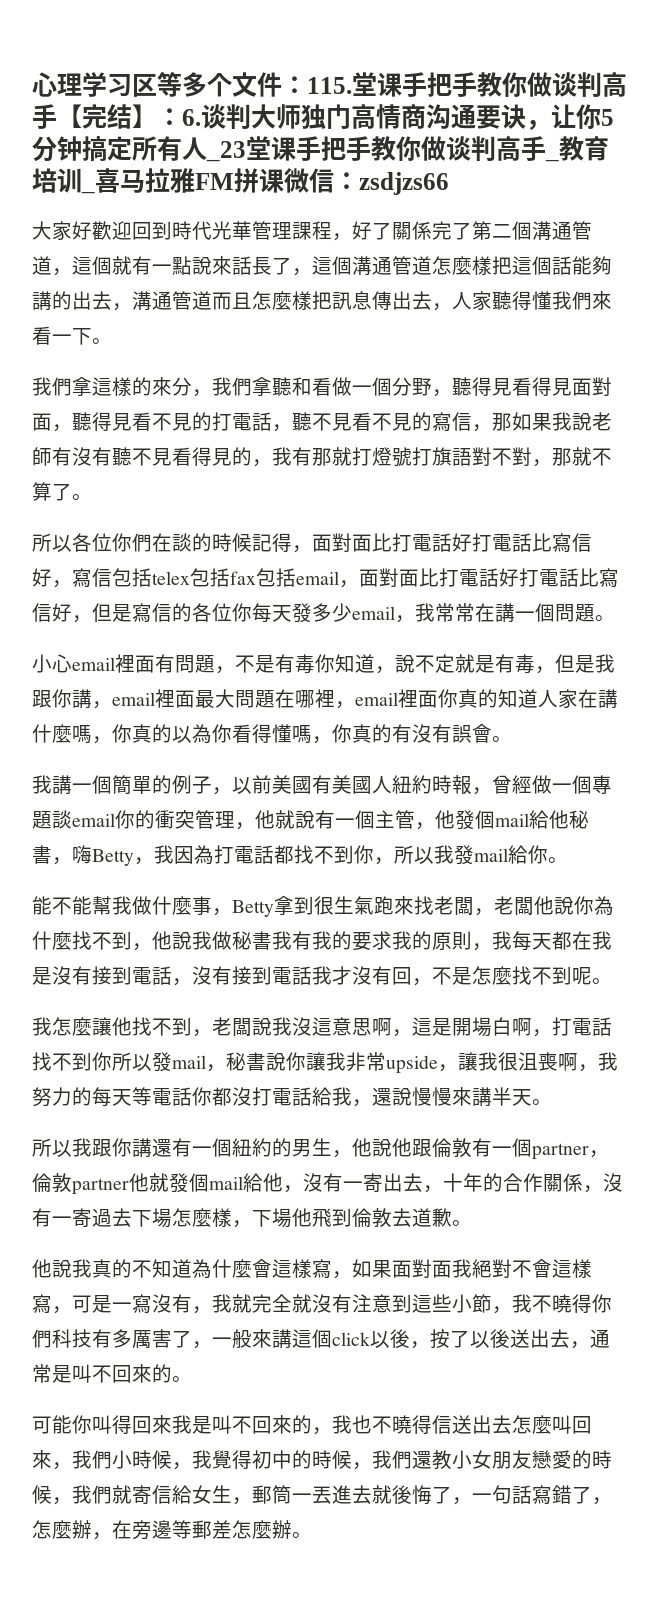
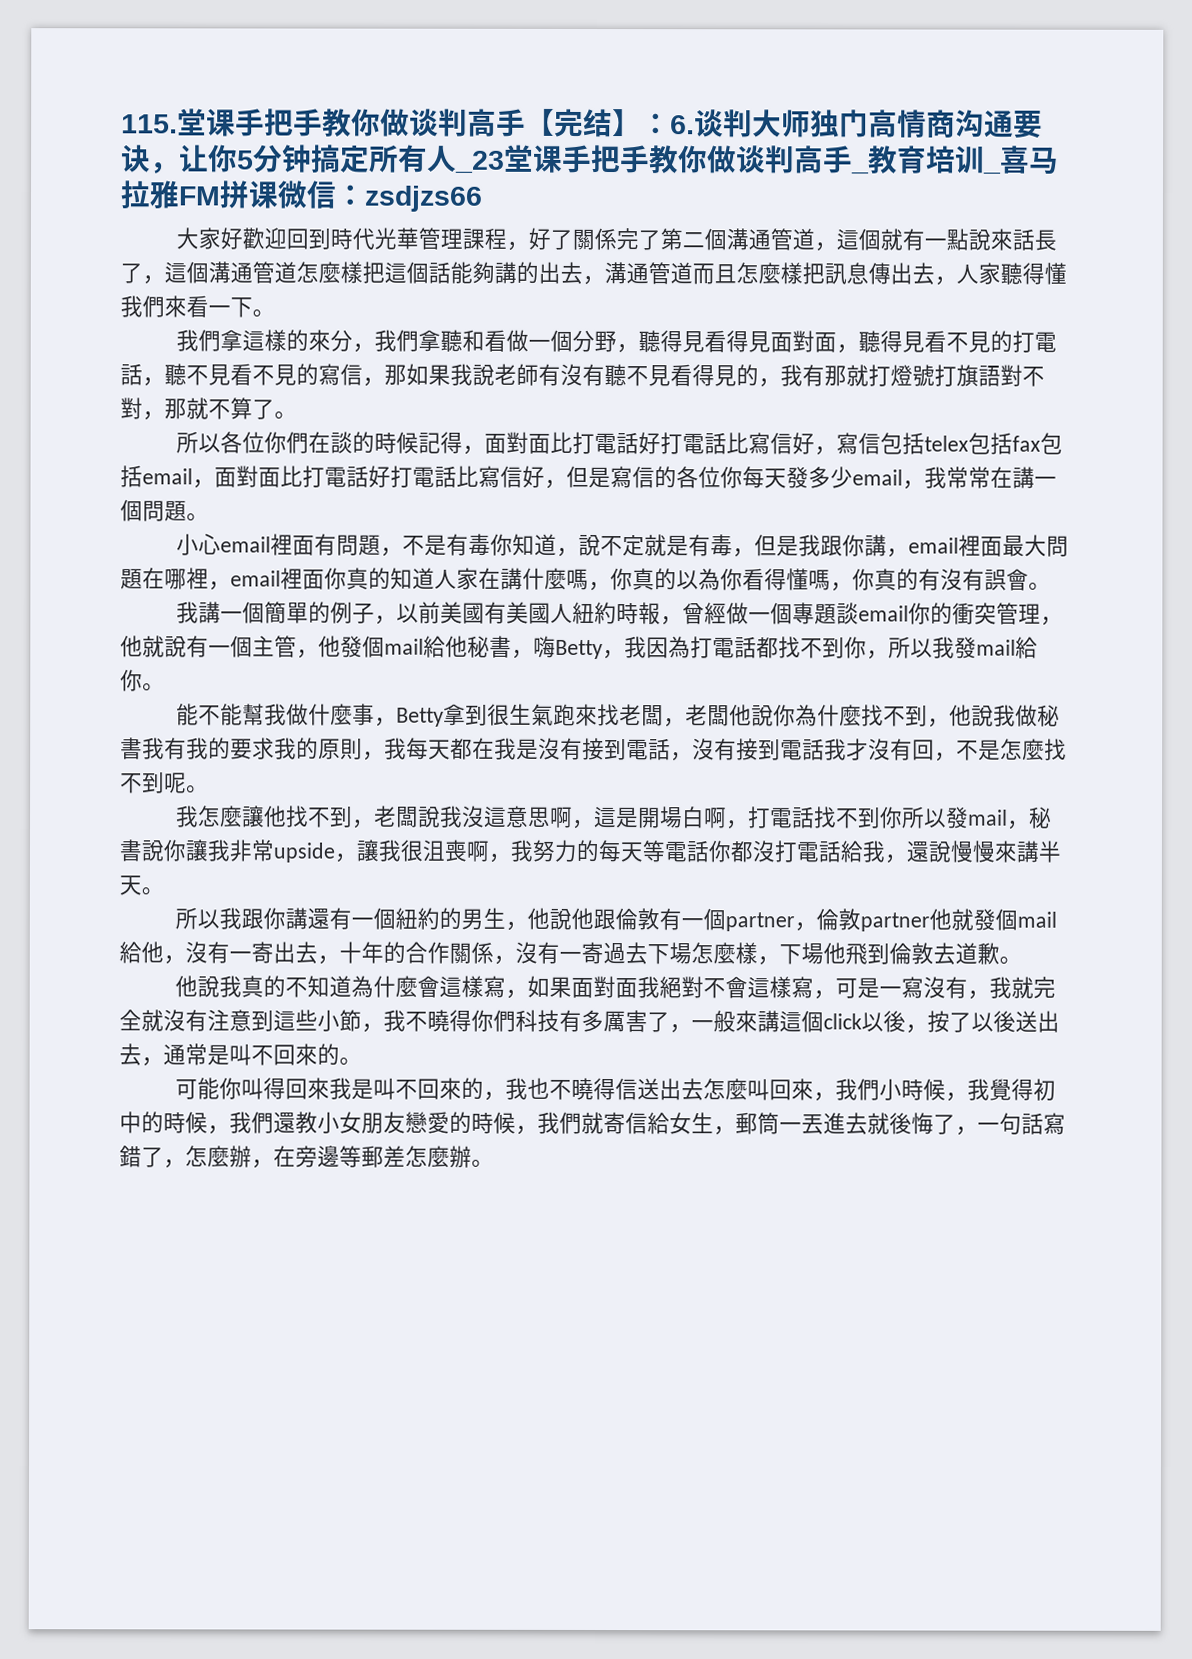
- 心理学习区等多个文件：115.堂课手把手教你做谈判高手【完结】：6.谈判大师独门高情商沟通要诀，让你5分钟搞定所有人_23堂课手把手教你做谈判高手_教育培训_喜马拉雅FM拼课微信：zsdjzs66
+ 115.堂课手把手教你做谈判高手【完结】：6.谈判大师独门高情商沟通要诀，让你5分钟搞定所有人_23堂课手把手教你做谈判高手_教育培训_喜马拉雅FM拼课微信：zsdjzs66

